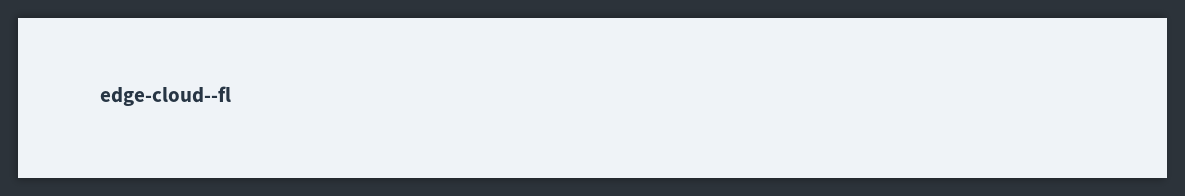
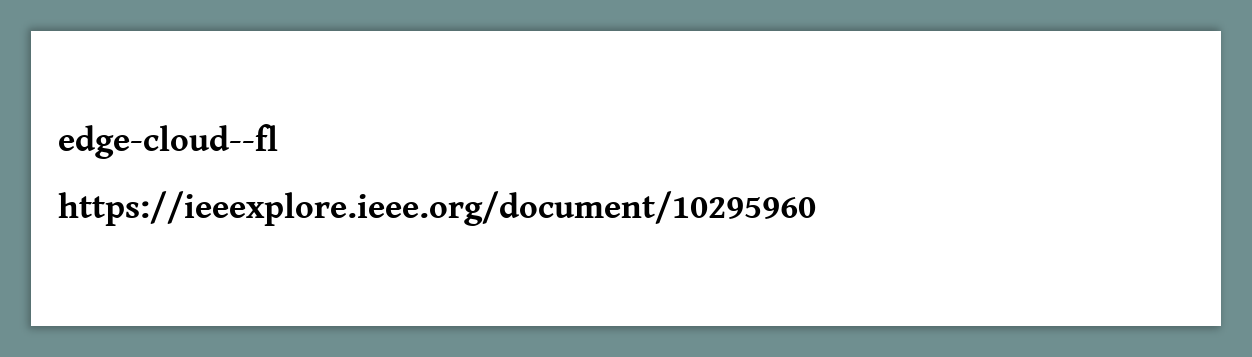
+ https://ieeexplore.ieee.org/document/10295960

